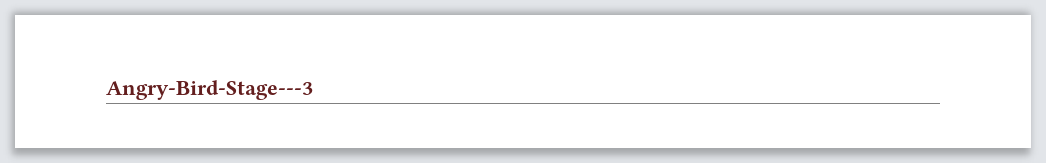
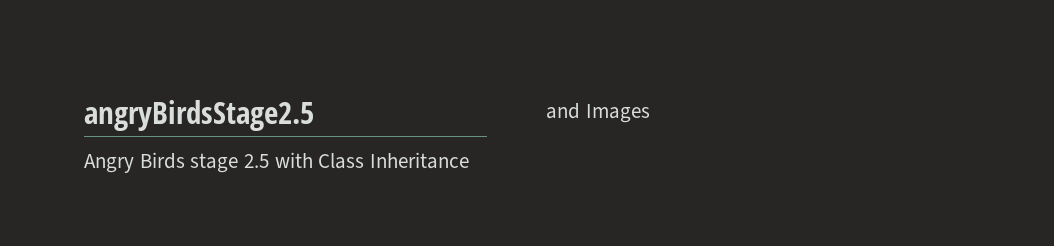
- Angry-Bird-Stage---3
+ angryBirdsStage2.5
+ Angry Birds stage 2.5 with Class Inheritance and Images

